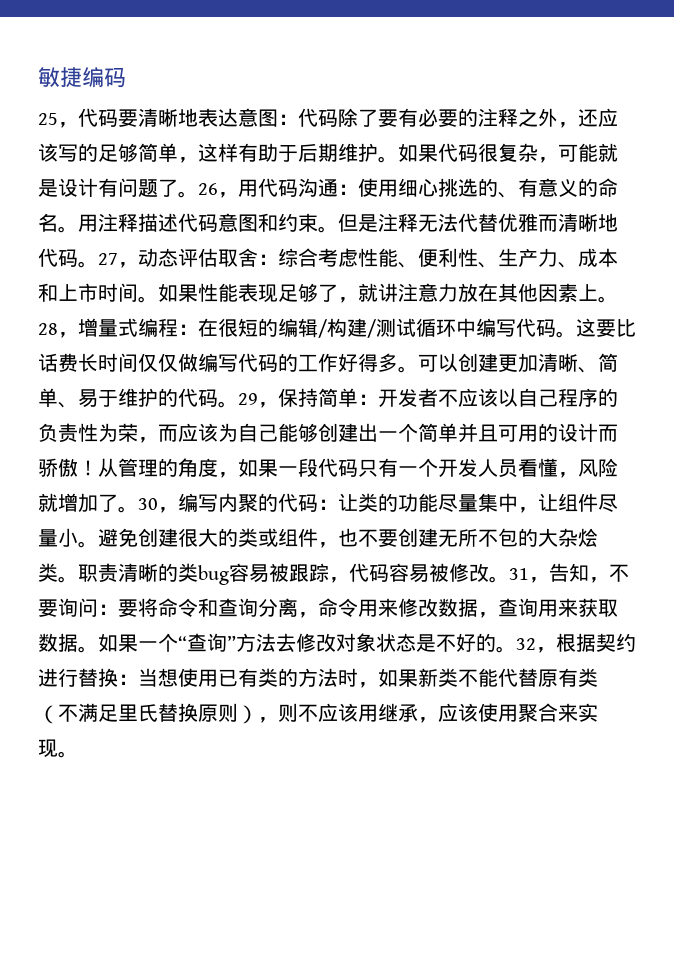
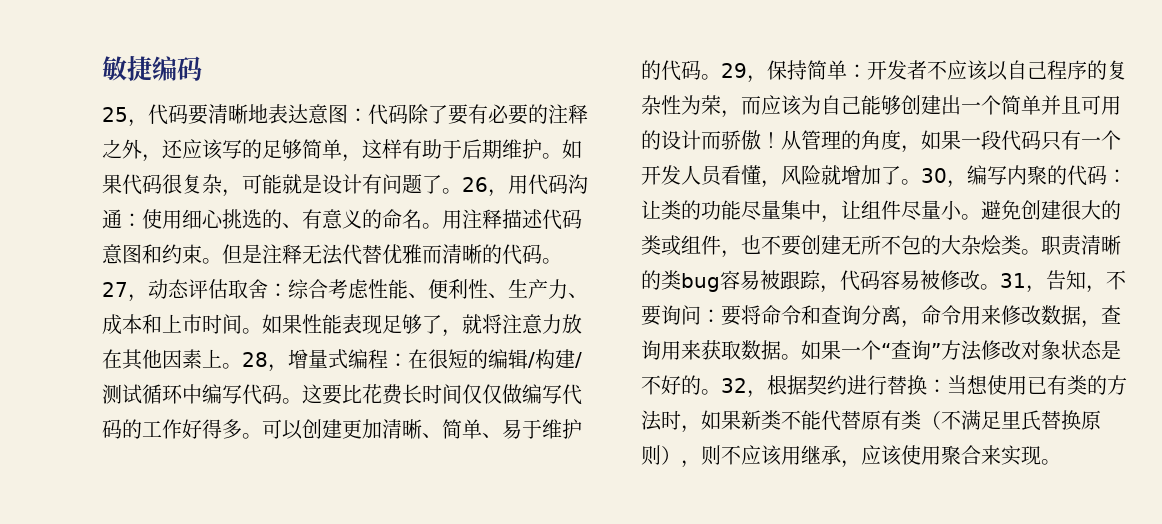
- 但是注释无法代替优雅而清晰地代码。
+ 但是注释无法代替优雅而清晰的代码。
- 如果性能表现足够了，就讲注意力放在其他因素上。
+ 如果性能表现足够了，就将注意力放在其他因素上。
- 这要比话费长时间仅仅做编写代码的工作好得多。
+ 这要比花费长时间仅仅做编写代码的工作好得多。
- 29，保持简单：开发者不应该以自己程序的负责性为荣，而应该为自己能够创建出一个简单并且可用的设计而骄傲！
+ 29，保持简单：开发者不应该以自己程序的复杂性为荣，而应该为自己能够创建出一个简单并且可用的设计而骄傲！
- 如果一个“查询”方法去修改对象状态是不好的。
+ 如果一个“查询”方法修改对象状态是不好的。

